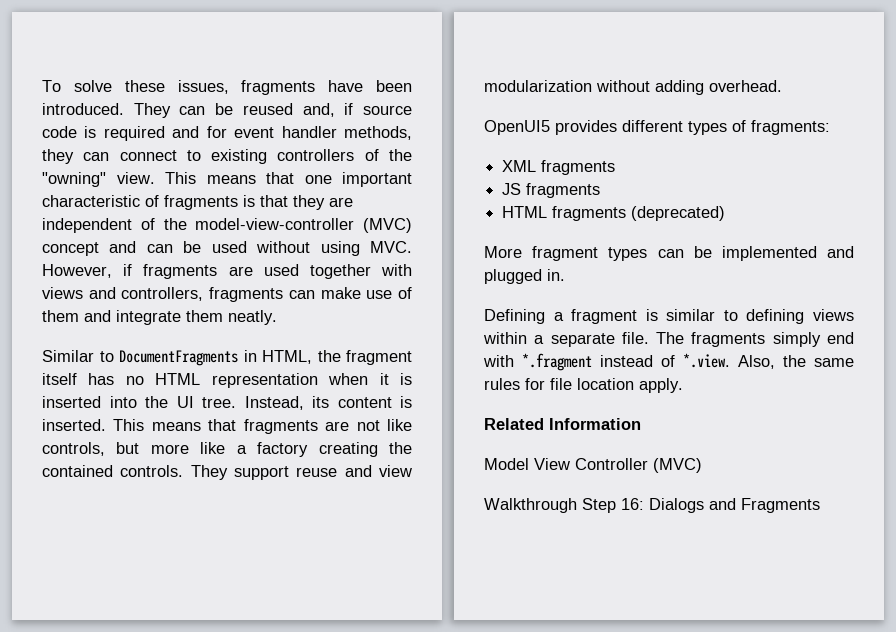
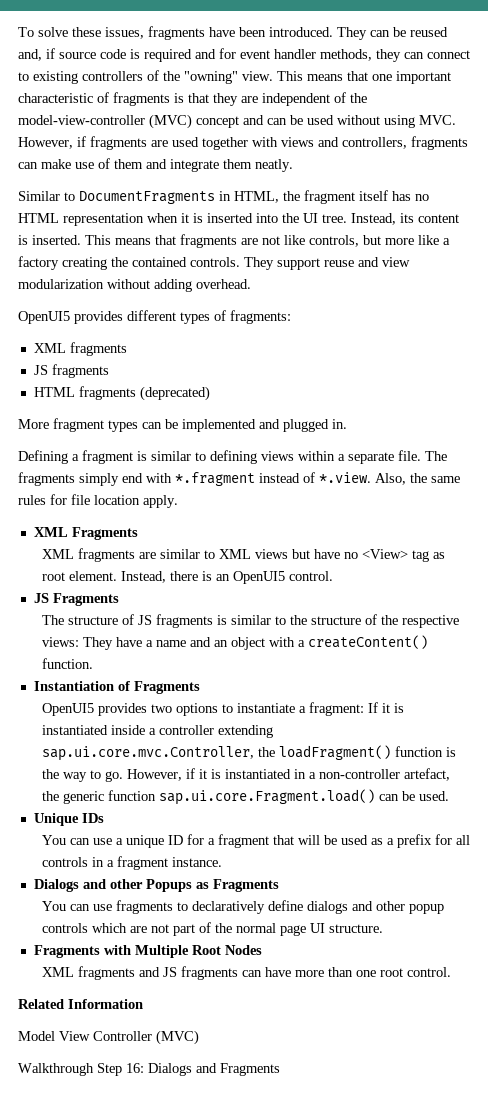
+ XML Fragments
+ XML fragments are similar to XML views but have no <View> tag as root element. Instead, there is an OpenUI5 control.
+ JS Fragments
+ The structure of JS fragments is similar to the structure of the respective views: They have a name and an object with a createContent() function.
+ Instantiation of Fragments
+ OpenUI5 provides two options to instantiate a fragment: If it is instantiated inside a controller extending sap.ui.core.mvc.Controller, the loadFragment() function is the way to go. However, if it is instantiated in a non-controller artefact, the generic function sap.ui.core.Fragment.load() can be used.
+ Unique IDs
+ You can use a unique ID for a fragment that will be used as a prefix for all controls in a fragment instance.
+ Dialogs and other Popups as Fragments
+ You can use fragments to declaratively define dialogs and other popup controls which are not part of the normal page UI structure.
+ Fragments with Multiple Root Nodes
+ XML fragments and JS fragments can have more than one root control.

